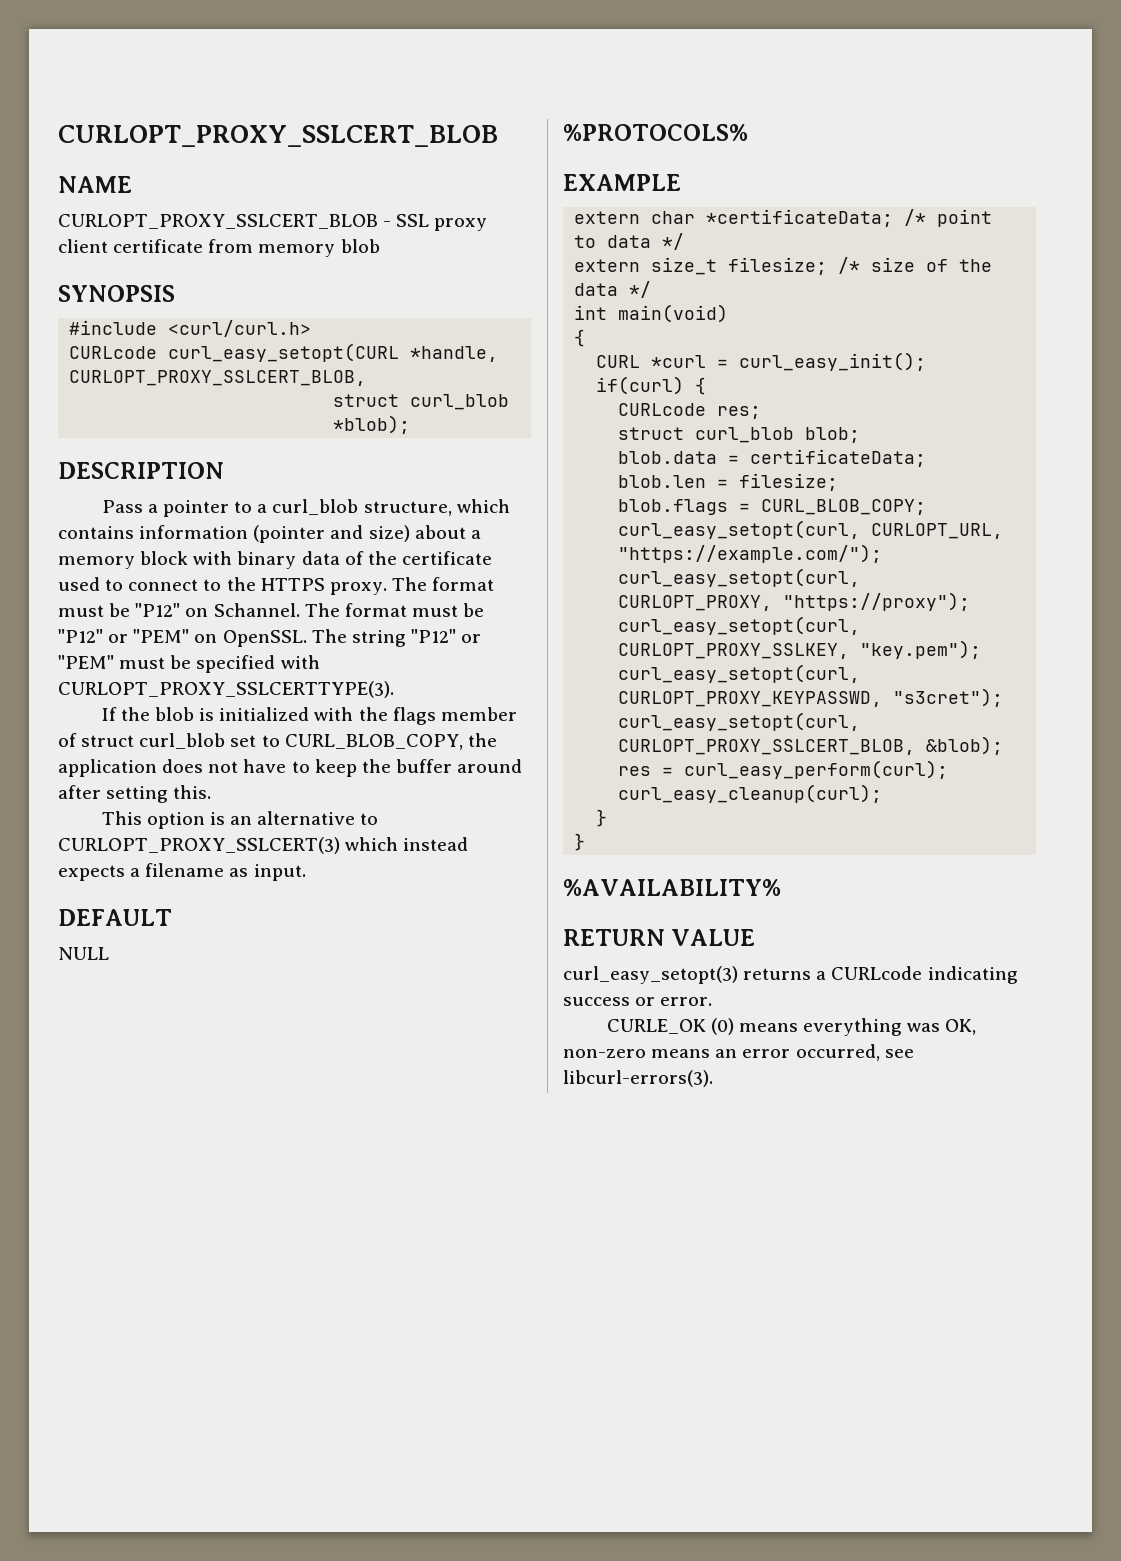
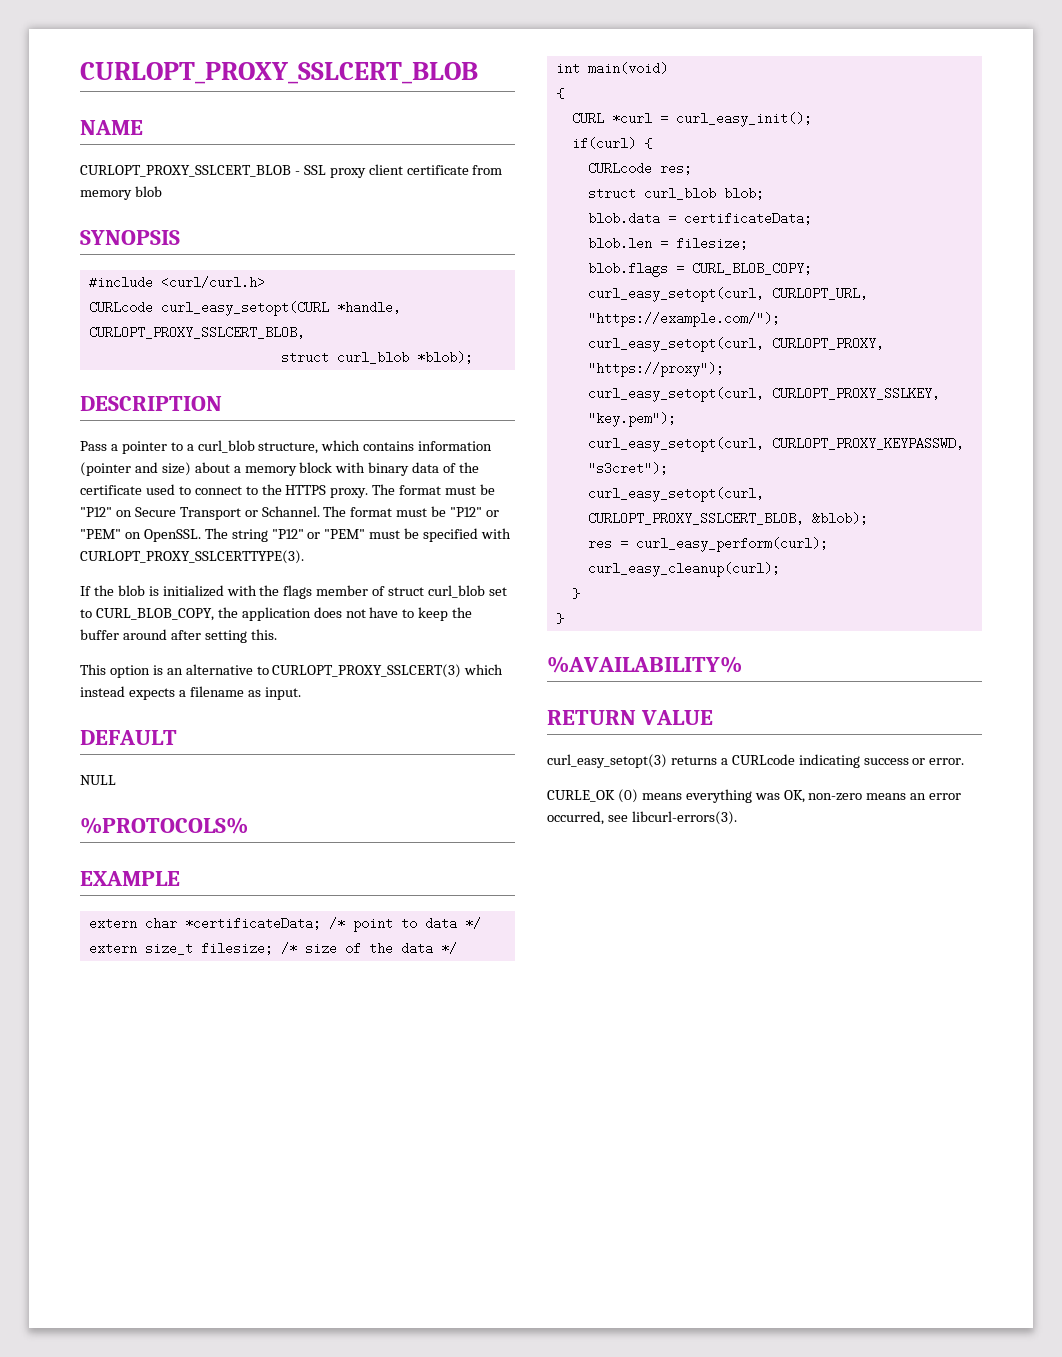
- The format must be "P12" on Schannel.
+ The format must be "P12" on Secure Transport or Schannel.

